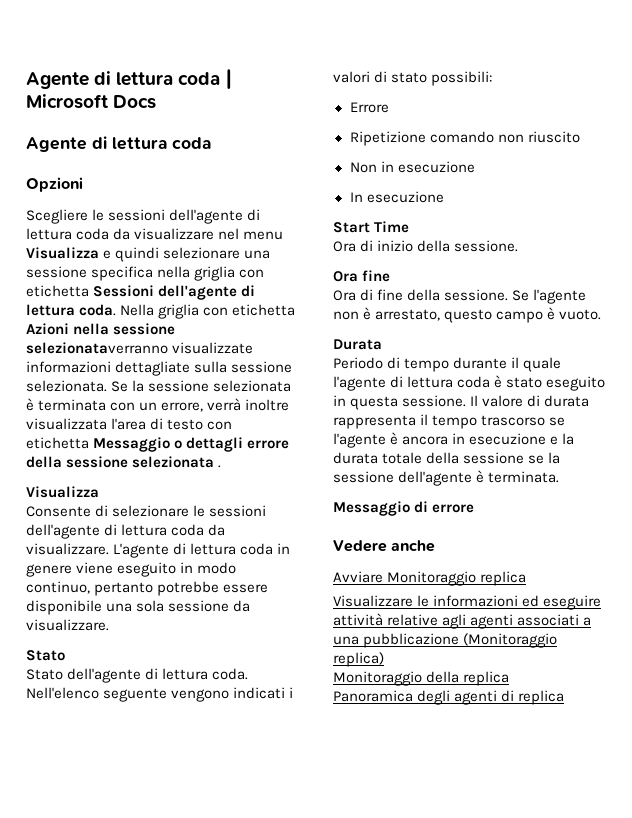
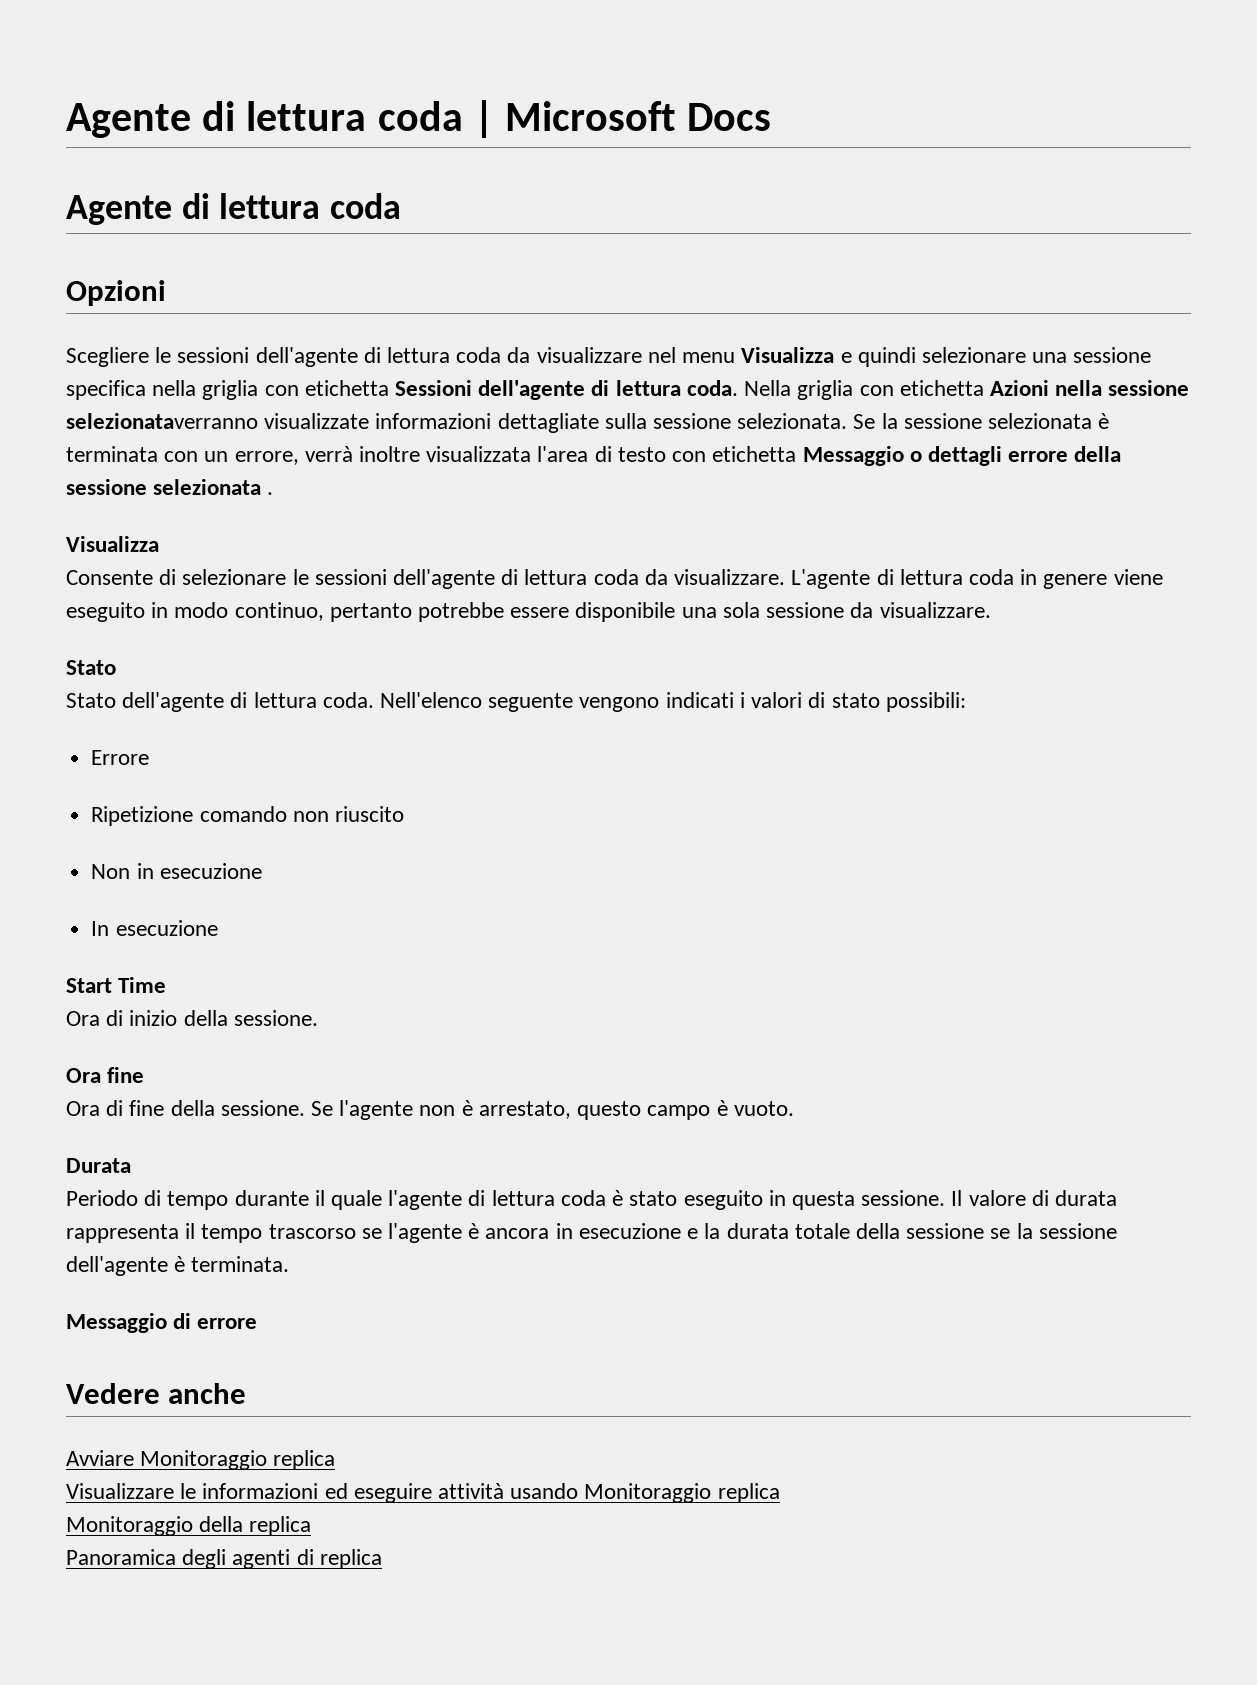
- Visualizzare le informazioni ed eseguire attività relative agli agenti associati a una pubblicazione (Monitoraggio replica)
+ Visualizzare le informazioni ed eseguire attività usando Monitoraggio replica

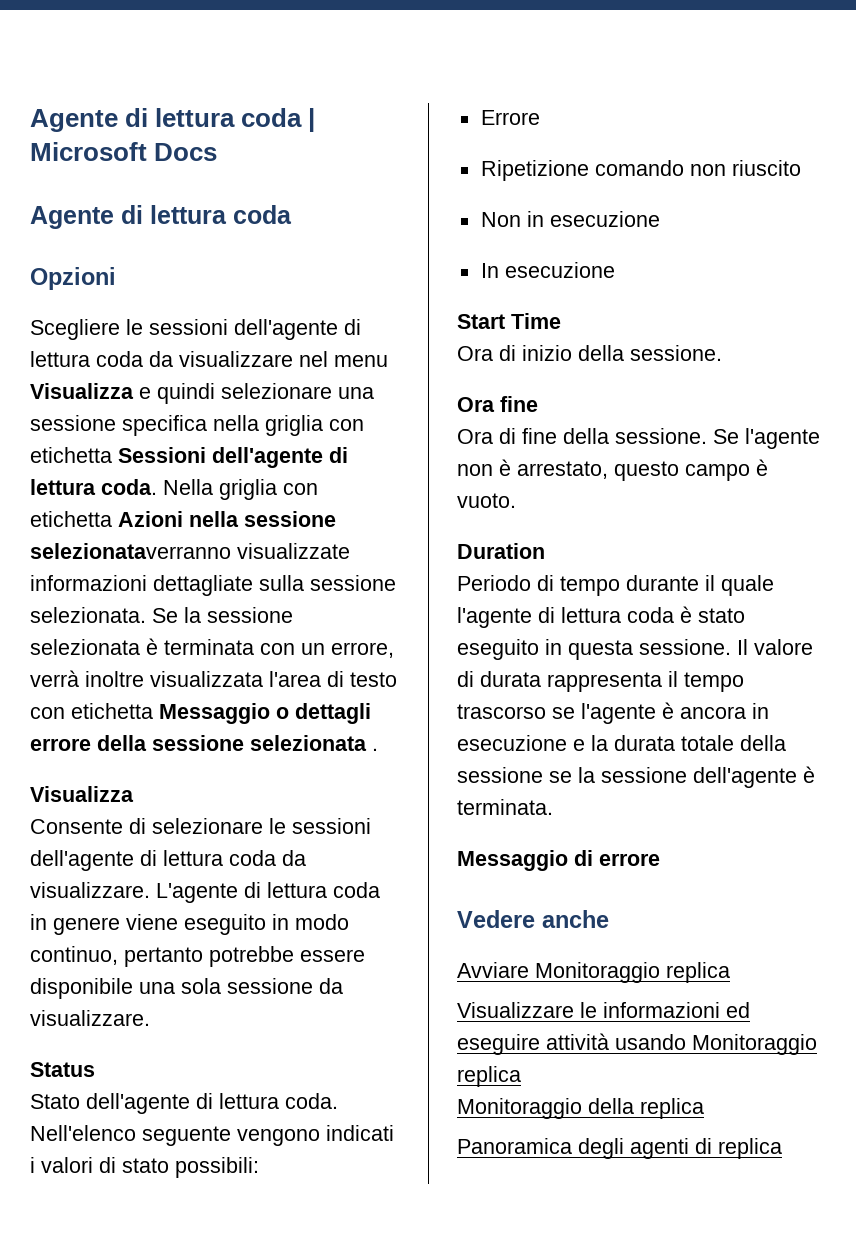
  L'agente di lettura coda in genere viene eseguito in modo continuo, pertanto potrebbe essere disponibile una sola sessione da visualizzare.
- Stato
+ Status
- Durata
+ Duration

